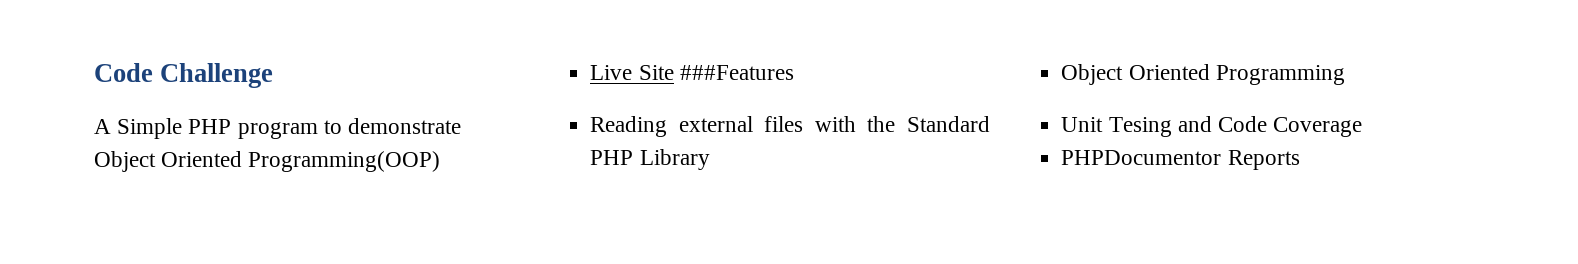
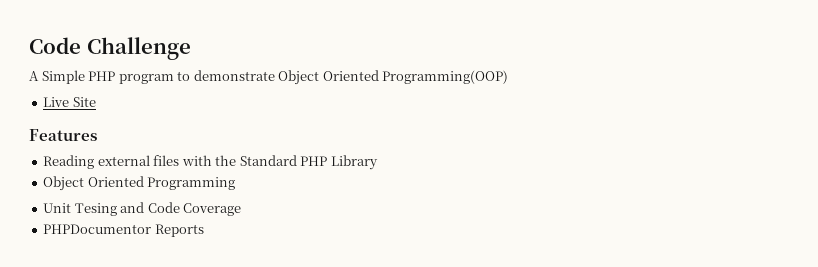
- Live Site ###Features
+ Live Site
+ Features

